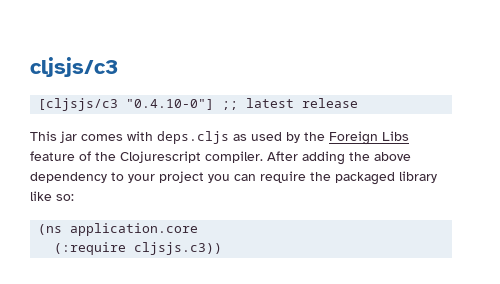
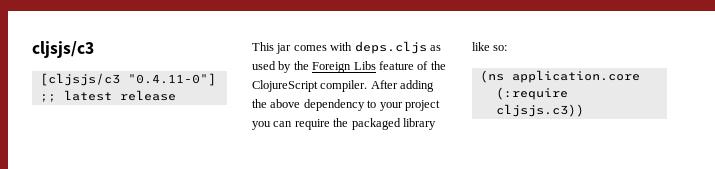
- [cljsjs/c3 "0.4.10-0"] ;; latest release
+ [cljsjs/c3 "0.4.11-0"] ;; latest release
- This jar comes with deps.cljs as used by the Foreign Libs feature of the Clojurescript compiler.
+ This jar comes with deps.cljs as used by the Foreign Libs feature of the ClojureScript compiler.

